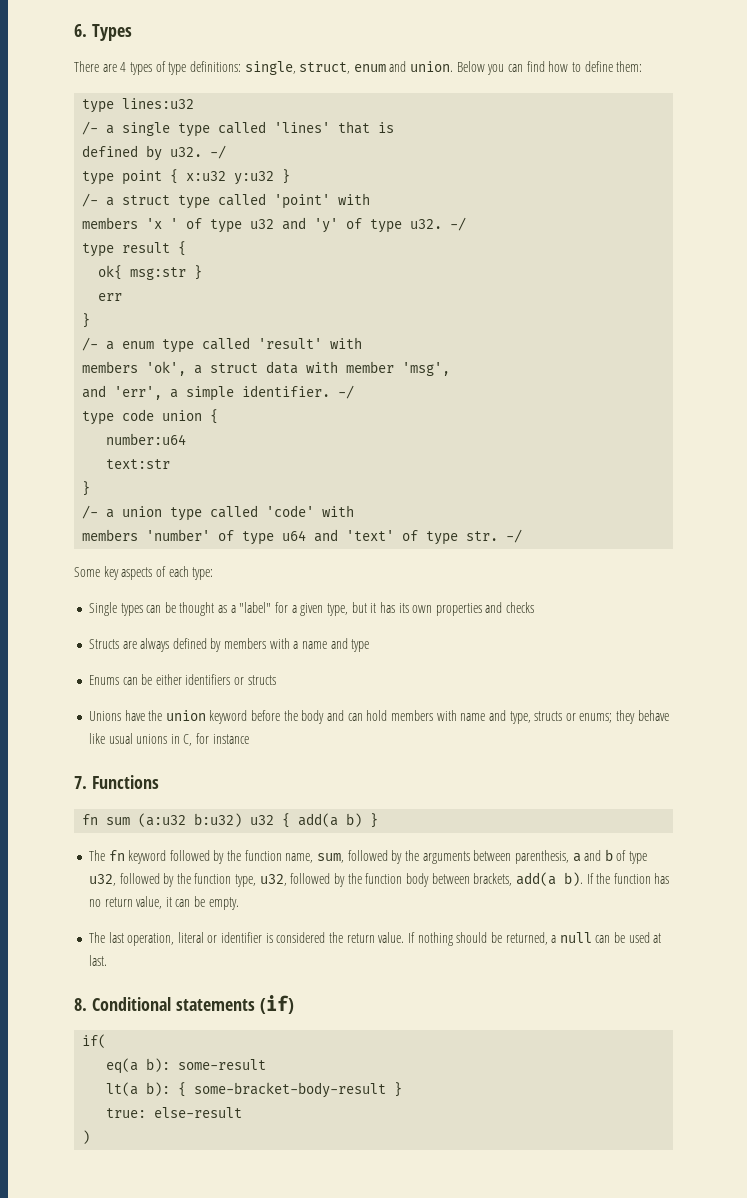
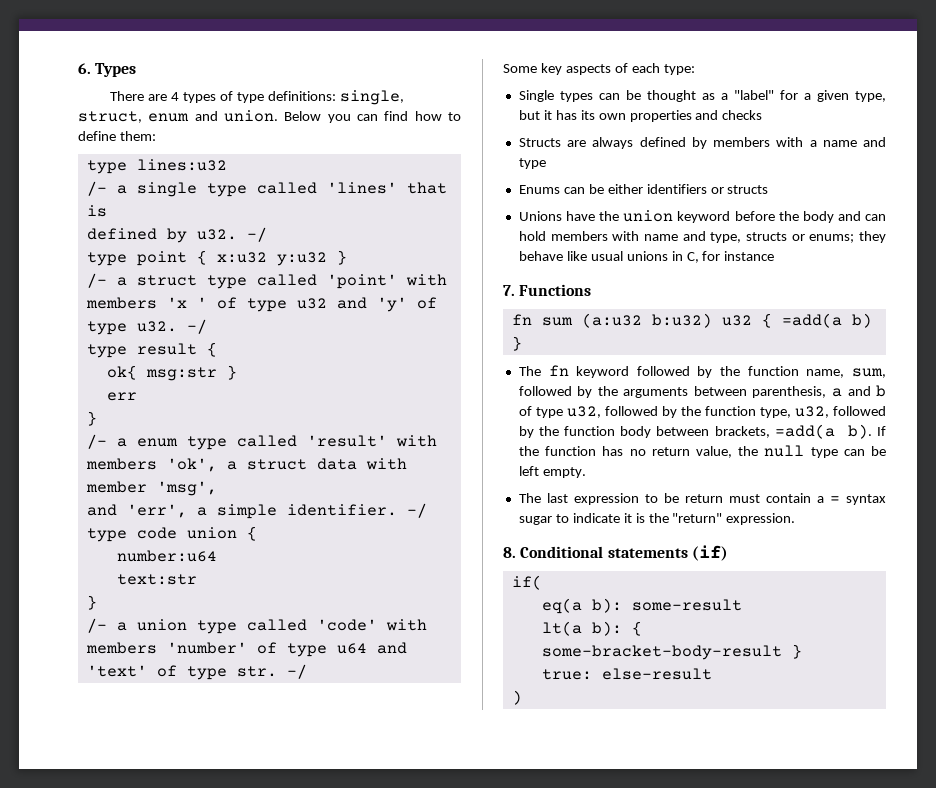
- fn sum (a:u32 b:u32) u32 { add(a b) }
+ fn sum (a:u32 b:u32) u32 { =add(a b) }
- The fn keyword followed by the function name, sum, followed by the arguments between parenthesis, a and b of type u32, followed by the function type, u32, followed by the function body between brackets, add(a b).
+ The fn keyword followed by the function name, sum, followed by the arguments between parenthesis, a and b of type u32, followed by the function type, u32, followed by the function body between brackets, =add(a b).
- If the function has no return value, it can be empty.
+ If the function has no return value, the null type can be left empty.
- The last operation, literal or identifier is considered the return value. If nothing should be returned, a null can be used at last.
+ The last expression to be return must contain a = syntax sugar to indicate it is the "return" expression.

